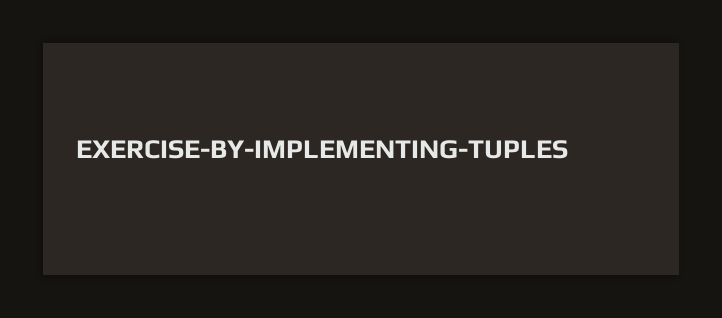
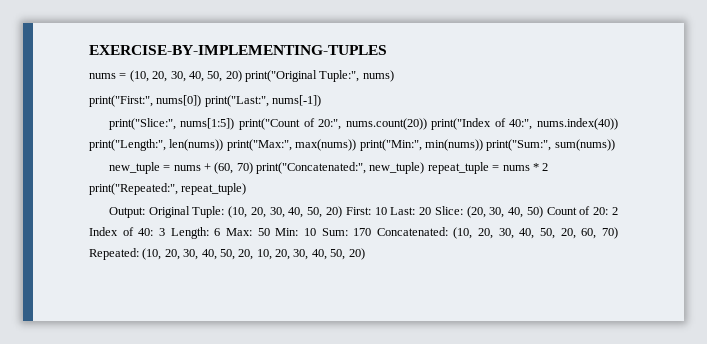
+ nums = (10, 20, 30, 40, 50, 20) print("Original Tuple:", nums)
+ print("First:", nums[0]) print("Last:", nums[-1])
+ print("Slice:", nums[1:5]) print("Count of 20:", nums.count(20)) print("Index of 40:", nums.index(40)) print("Length:", len(nums)) print("Max:", max(nums)) print("Min:", min(nums)) print("Sum:", sum(nums))
+ new_tuple = nums + (60, 70) print("Concatenated:", new_tuple) repeat_tuple = nums * 2 print("Repeated:", repeat_tuple)
+ Output: Original Tuple: (10, 20, 30, 40, 50, 20) First: 10 Last: 20 Slice: (20, 30, 40, 50) Count of 20: 2 Index of 40: 3 Length: 6 Max: 50 Min: 10 Sum: 170 Concatenated: (10, 20, 30, 40, 50, 20, 60, 70) Repeated: (10, 20, 30, 40, 50, 20, 10, 20, 30, 40, 50, 20)

